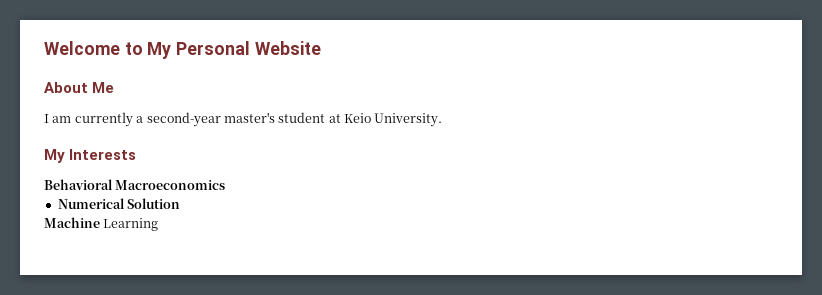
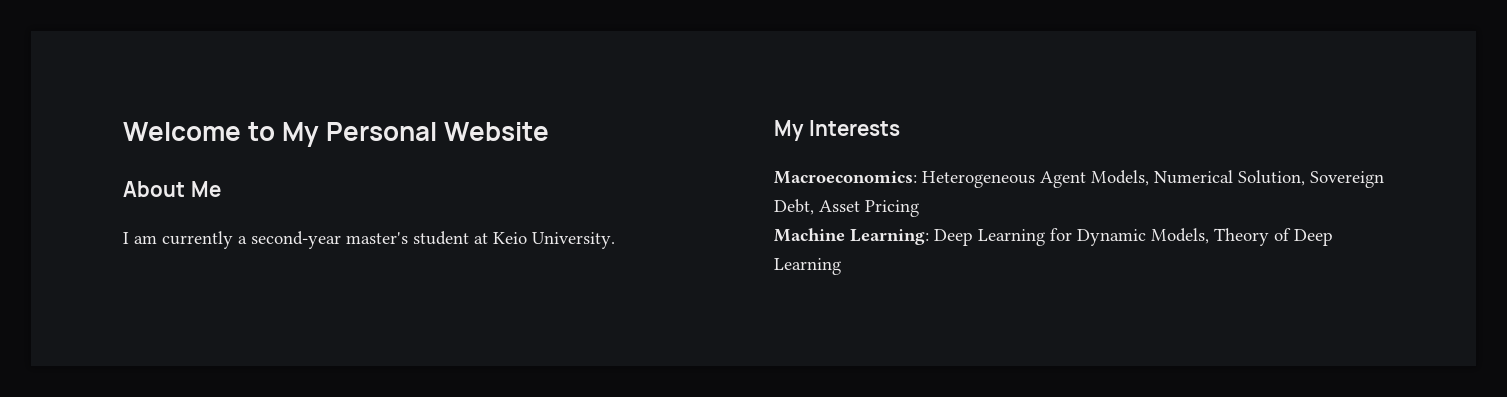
- Behavioral Macroeconomics
- Numerical Solution
- Machine Learning
+ Macroeconomics: Heterogeneous Agent Models, Numerical Solution, Sovereign Debt, Asset Pricing
+ Machine Learning: Deep Learning for Dynamic Models, Theory of Deep Learning

